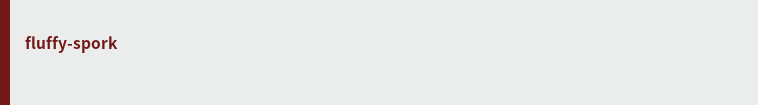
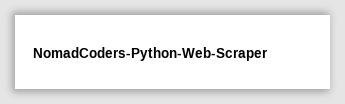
- fluffy-spork
+ NomadCoders-Python-Web-Scraper

